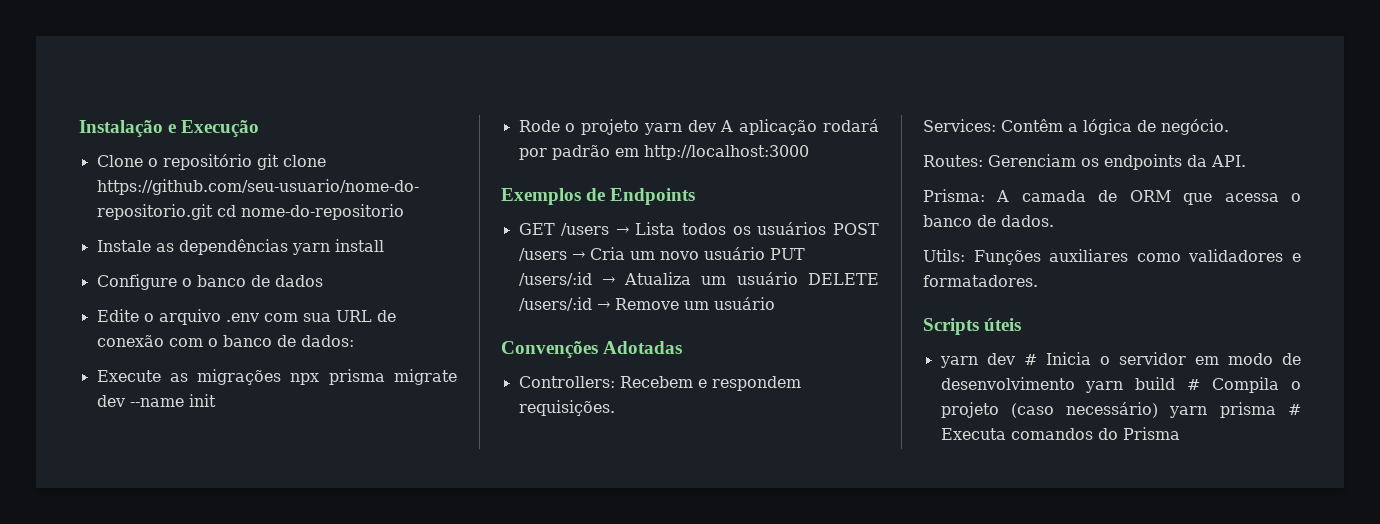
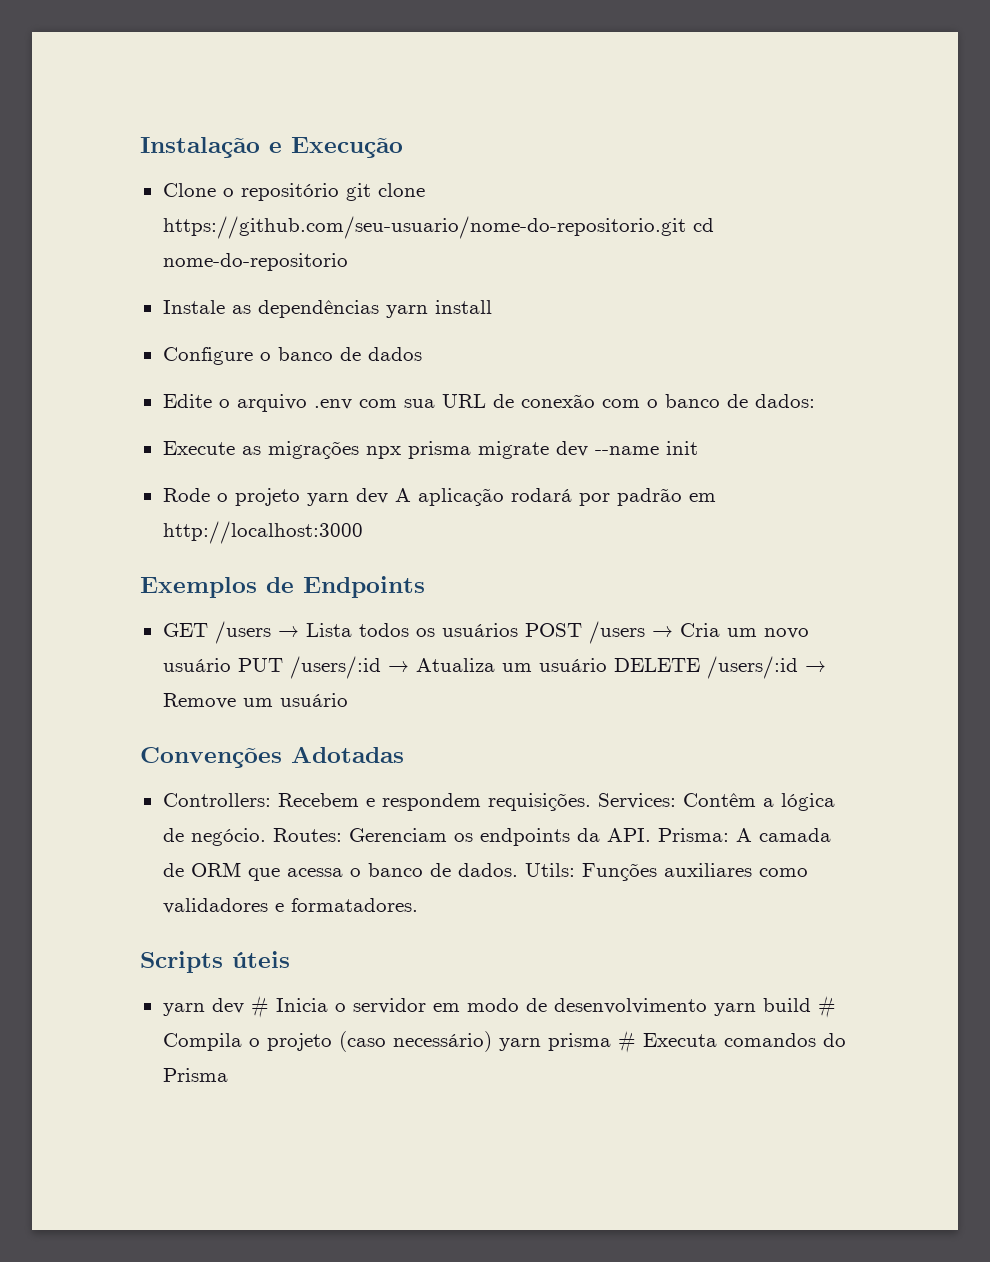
- Controllers: Recebem e respondem requisições.
- Services: Contêm a lógica de negócio.
- Routes: Gerenciam os endpoints da API.
- Prisma: A camada de ORM que acessa o banco de dados.
- Utils: Funções auxiliares como validadores e formatadores.
+ Controllers: Recebem e respondem requisições. Services: Contêm a lógica de negócio. Routes: Gerenciam os endpoints da API. Prisma: A camada de ORM que acessa o banco de dados. Utils: Funções auxiliares como validadores e formatadores.

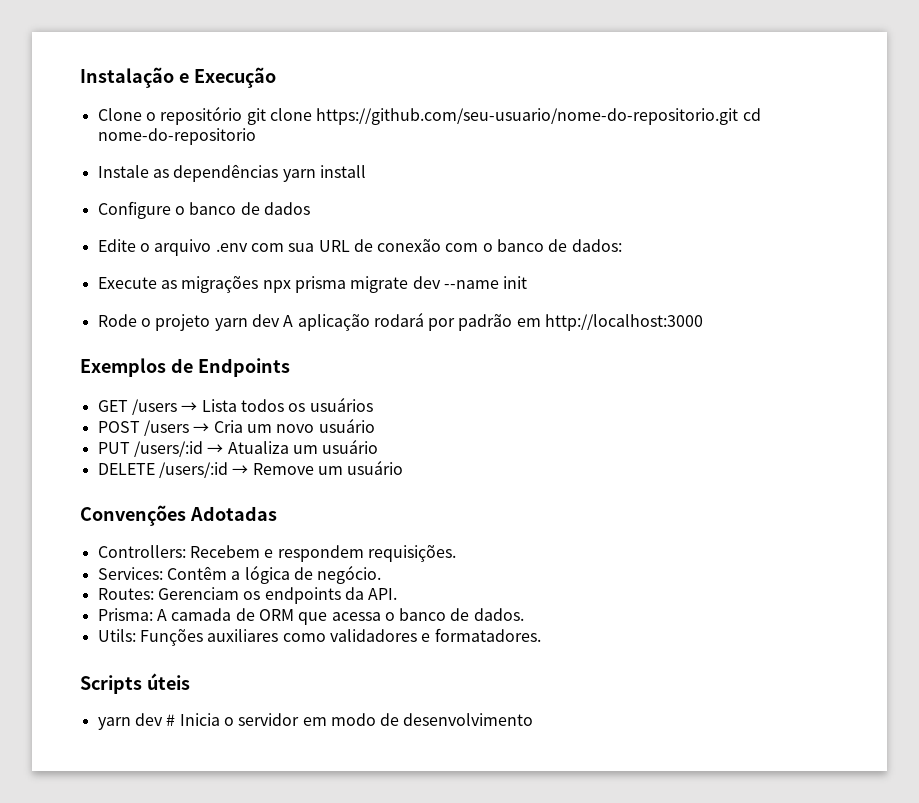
- GET /users → Lista todos os usuários POST /users → Cria um novo usuário PUT /users/:id → Atualiza um usuário DELETE /users/:id → Remove um usuário
+ GET /users → Lista todos os usuários
+ POST /users → Cria um novo usuário
+ PUT /users/:id → Atualiza um usuário
+ DELETE /users/:id → Remove um usuário
- Controllers: Recebem e respondem requisições. Services: Contêm a lógica de negócio. Routes: Gerenciam os endpoints da API. Prisma: A camada de ORM que acessa o banco de dados. Utils: Funções auxiliares como validadores e formatadores.
+ Controllers: Recebem e respondem requisições.
+ Services: Contêm a lógica de negócio.
+ Routes: Gerenciam os endpoints da API.
+ Prisma: A camada de ORM que acessa o banco de dados.
+ Utils: Funções auxiliares como validadores e formatadores.
- yarn dev # Inicia o servidor em modo de desenvolvimento yarn build # Compila o projeto (caso necessário) yarn prisma # Executa comandos do Prisma
+ yarn dev # Inicia o servidor em modo de desenvolvimento

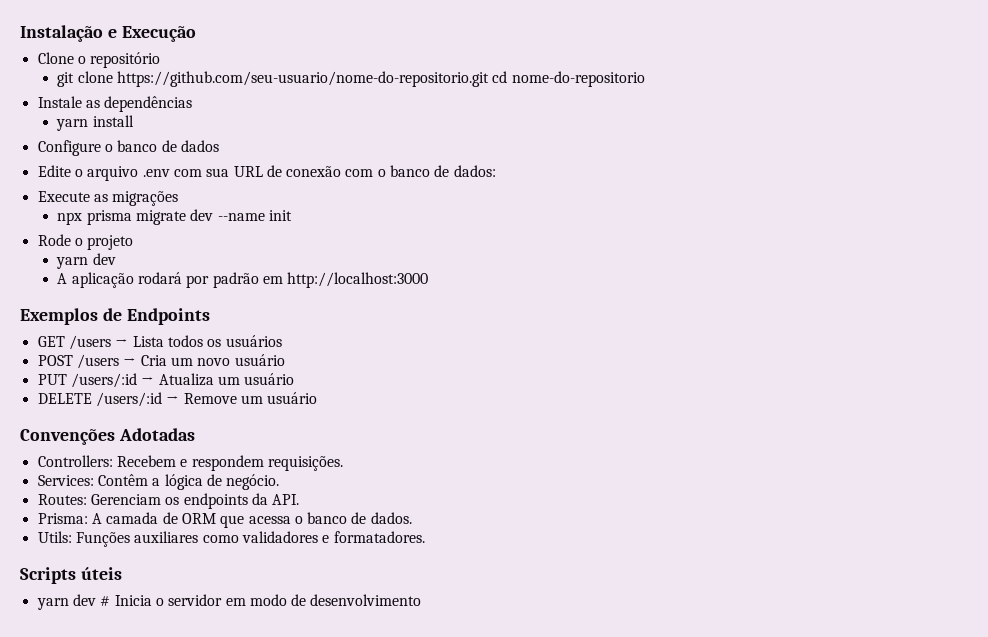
- Clone o repositório git clone https://github.com/seu-usuario/nome-do-repositorio.git cd nome-do-repositorio
+ Clone o repositório
+ git clone https://github.com/seu-usuario/nome-do-repositorio.git cd nome-do-repositorio
- Instale as dependências yarn install
+ Instale as dependências
+ yarn install
- Execute as migrações npx prisma migrate dev --name init
+ Execute as migrações
+ npx prisma migrate dev --name init
- Rode o projeto yarn dev A aplicação rodará por padrão em http://localhost:3000
+ Rode o projeto
+ yarn dev
+ A aplicação rodará por padrão em http://localhost:3000

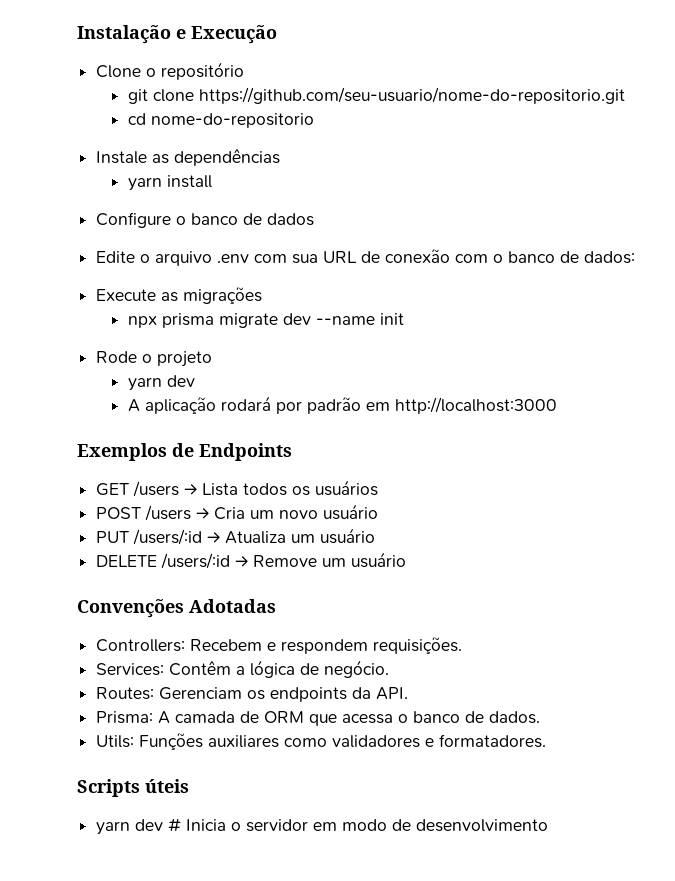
- git clone https://github.com/seu-usuario/nome-do-repositorio.git cd nome-do-repositorio
+ git clone https://github.com/seu-usuario/nome-do-repositorio.git
+ cd nome-do-repositorio

